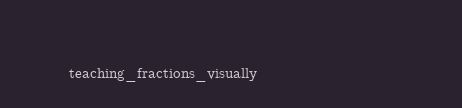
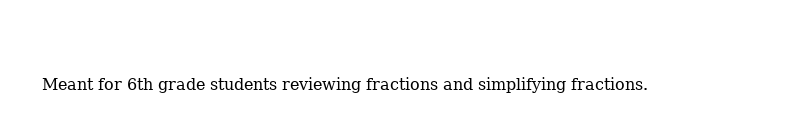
- teaching_fractions_visually
+ Meant for 6th grade students reviewing fractions and simplifying fractions.

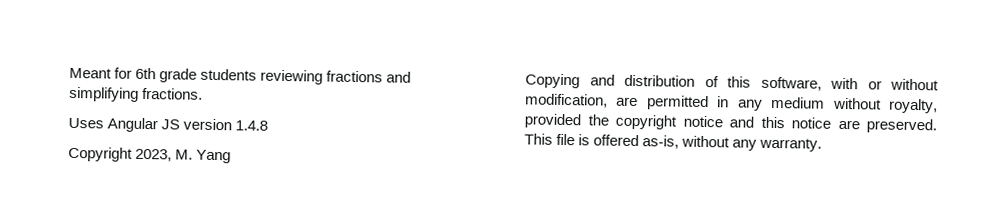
+ Uses Angular JS version 1.4.8
+ Copyright 2023, M. Yang
+ Copying and distribution of this software, with or without modification, are permitted in any medium without royalty, provided the copyright notice and this notice are preserved. This file is offered as-is, without any warranty.

